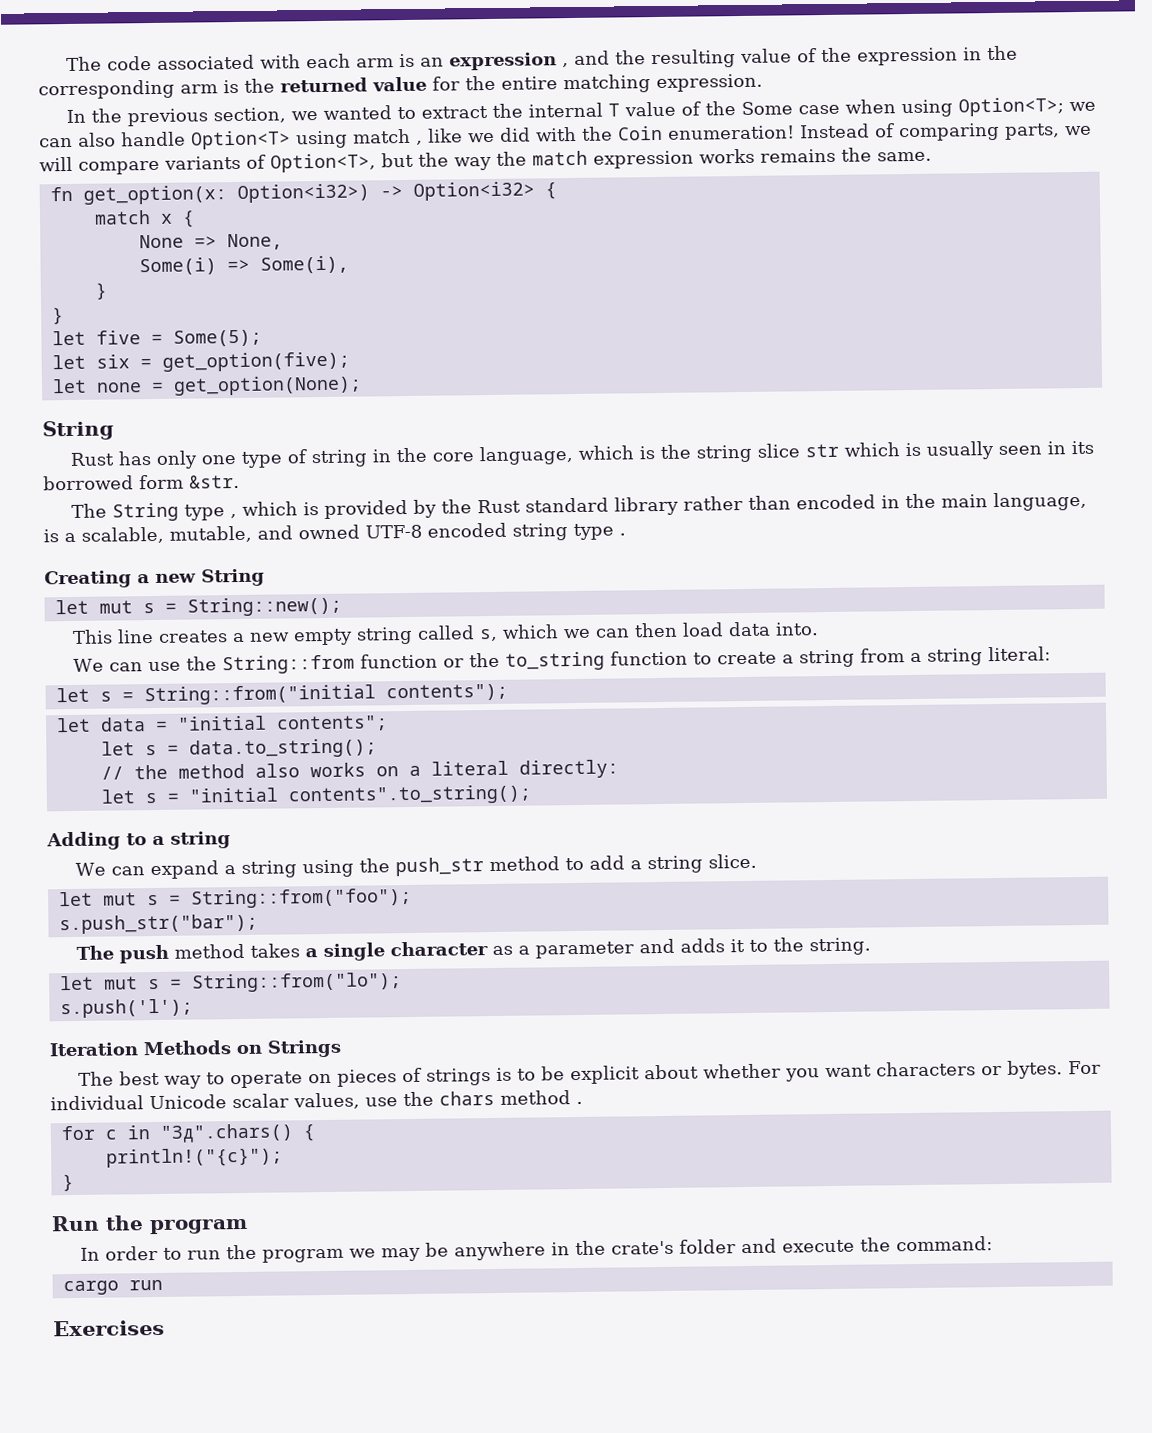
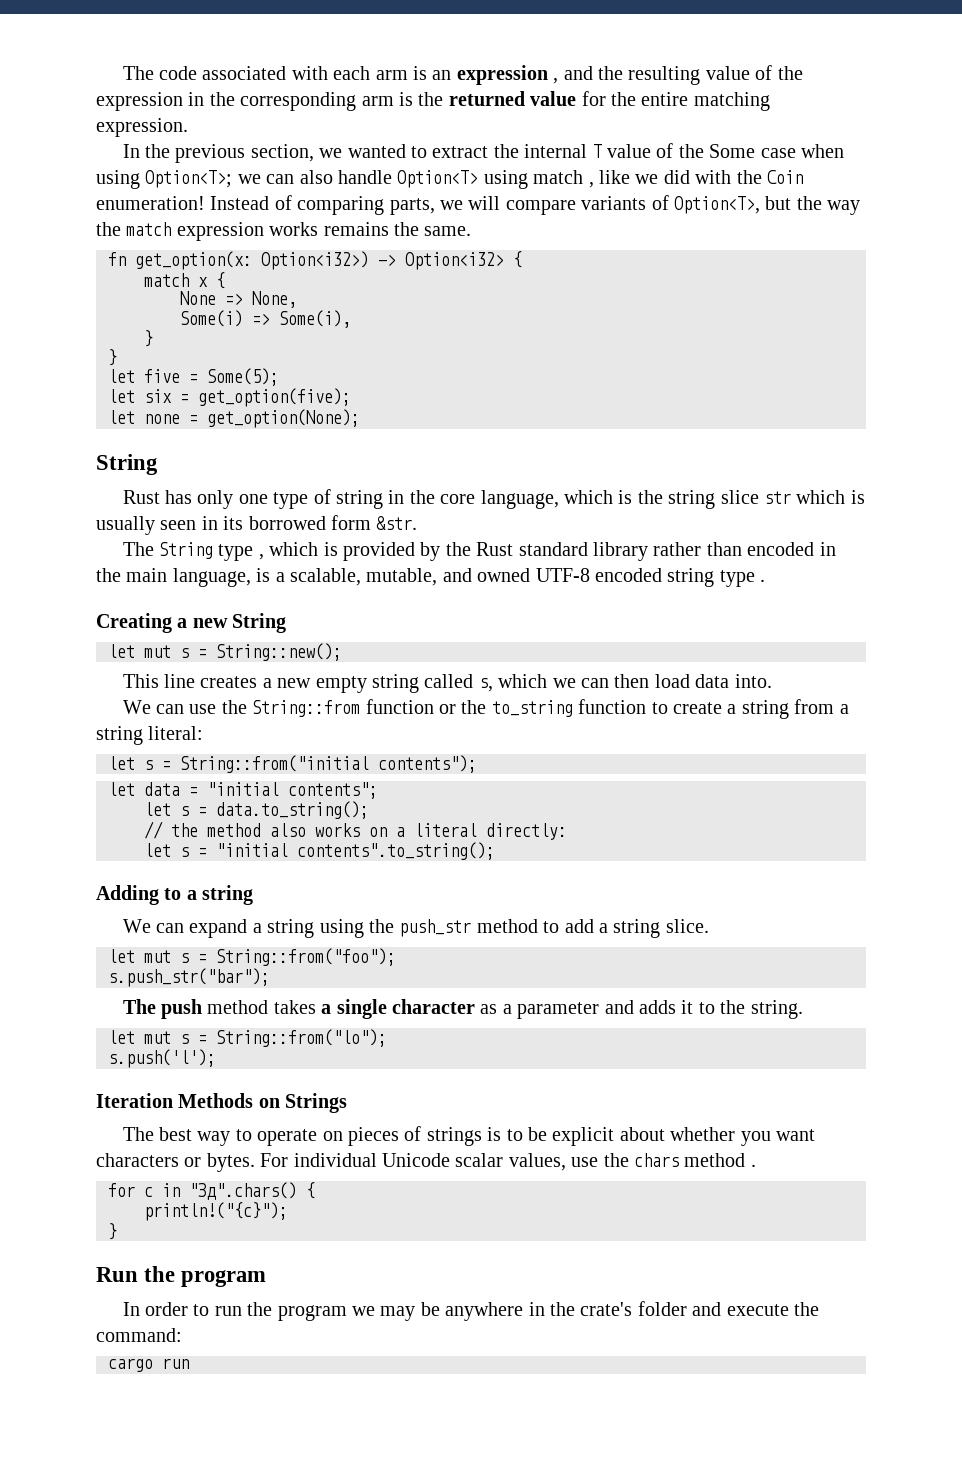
- Exercises

